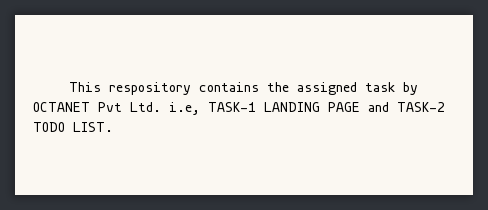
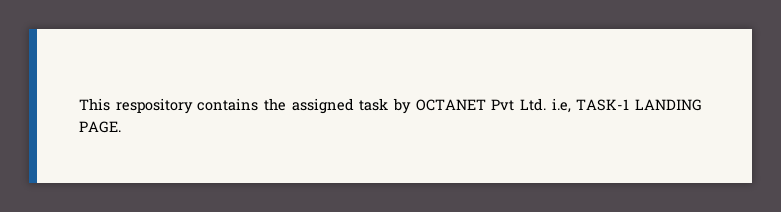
- This respository contains the assigned task by OCTANET Pvt Ltd. i.e, TASK-1 LANDING PAGE and TASK-2 TODO LIST.
+ This respository contains the assigned task by OCTANET Pvt Ltd. i.e, TASK-1 LANDING PAGE.

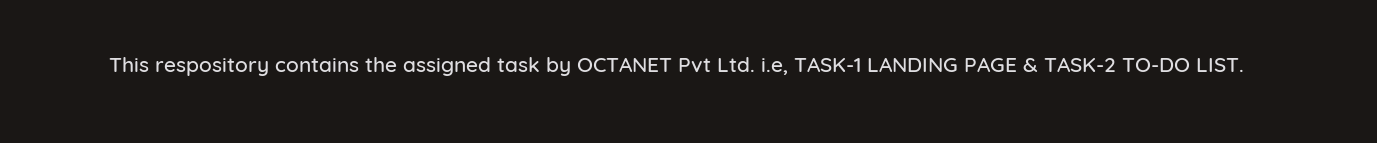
- This respository contains the assigned task by OCTANET Pvt Ltd. i.e, TASK-1 LANDING PAGE.
+ This respository contains the assigned task by OCTANET Pvt Ltd. i.e, TASK-1 LANDING PAGE & TASK-2 TO-DO LIST.

